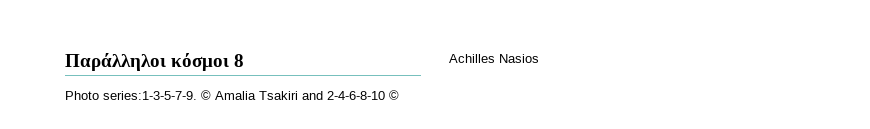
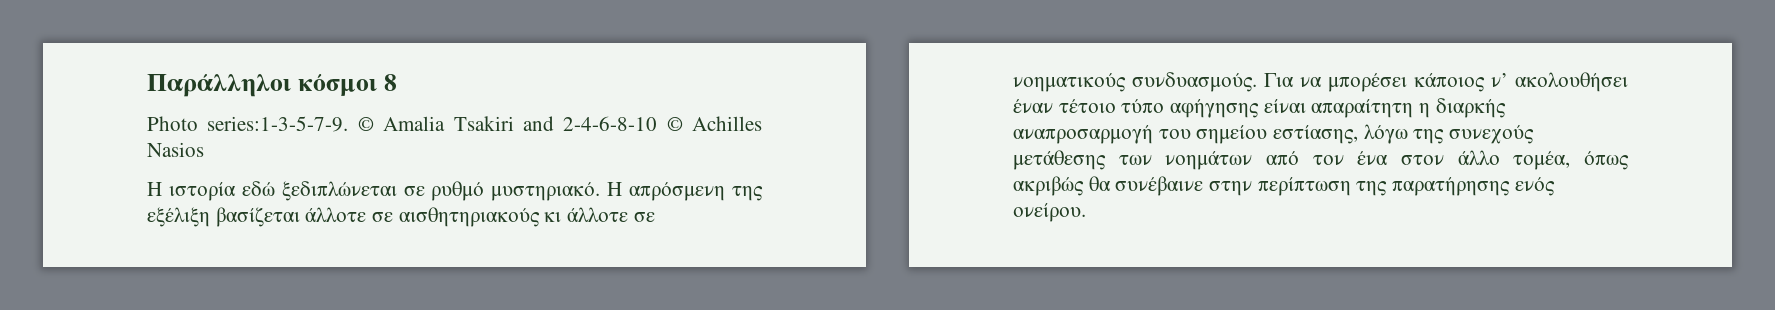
+ Η ιστορία εδώ ξεδιπλώνεται σε ρυθμό μυστηριακό. Η απρόσμενη της εξέλιξη βασίζεται άλλοτε σε αισθητηριακούς κι άλλοτε σε νοηματικούς συνδυασμούς. Για να μπορέσει κάποιος ν’ ακολουθήσει έναν τέτοιο τύπο αφήγησης είναι απαραίτητη η διαρκής αναπροσαρμογή του σημείου εστίασης, λόγω της συνεχούς μετάθεσης των νοημάτων από τον ένα στον άλλο τομέα, όπως ακριβώς θα συνέβαινε στην περίπτωση της παρατήρησης ενός ονείρου.

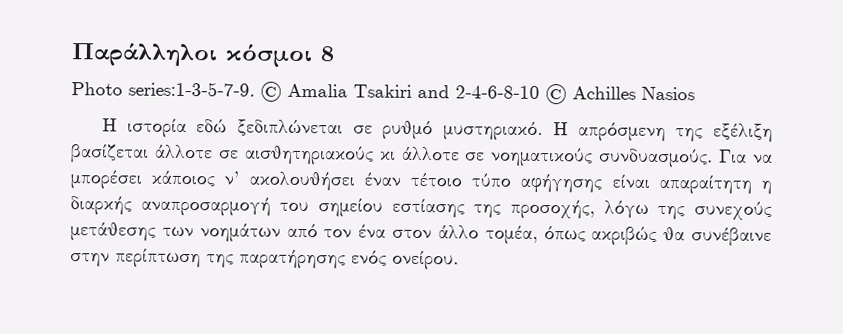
- Για να μπορέσει κάποιος ν’ ακολουθήσει έναν τέτοιο τύπο αφήγησης είναι απαραίτητη η διαρκής αναπροσαρμογή του σημείου εστίασης, λόγω της συνεχούς μετάθεσης των νοημάτων από τον ένα στον άλλο τομέα, όπως ακριβώς θα συνέβαινε στην περίπτωση της παρατήρησης ενός ονείρου.
+ Για να μπορέσει κάποιος ν’ ακολουθήσει έναν τέτοιο τύπο αφήγησης είναι απαραίτητη η διαρκής αναπροσαρμογή του σημείου εστίασης της προσοχής, λόγω της συνεχούς μετάθεσης των νοημάτων από τον ένα στον άλλο τομέα, όπως ακριβώς θα συνέβαινε στην περίπτωση της παρατήρησης ενός ονείρου.

